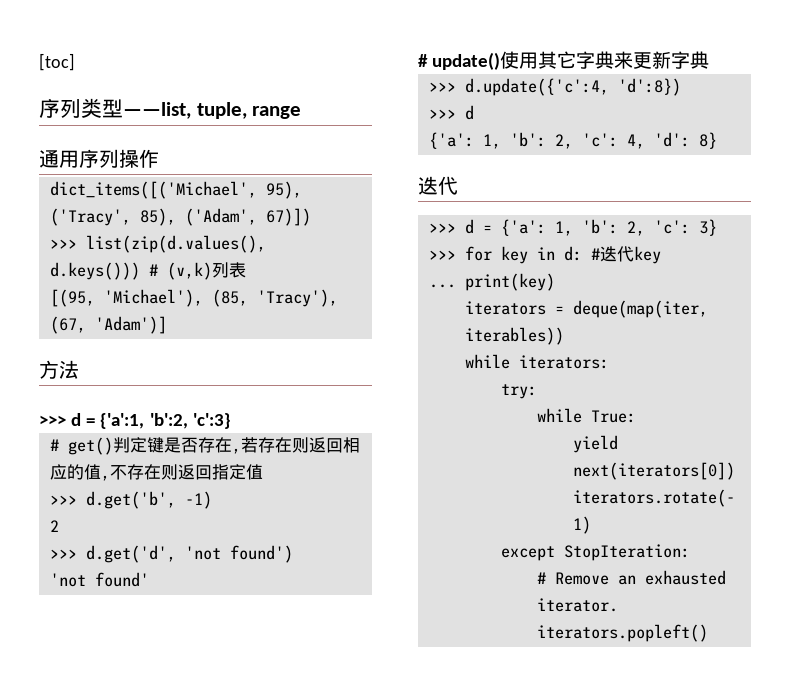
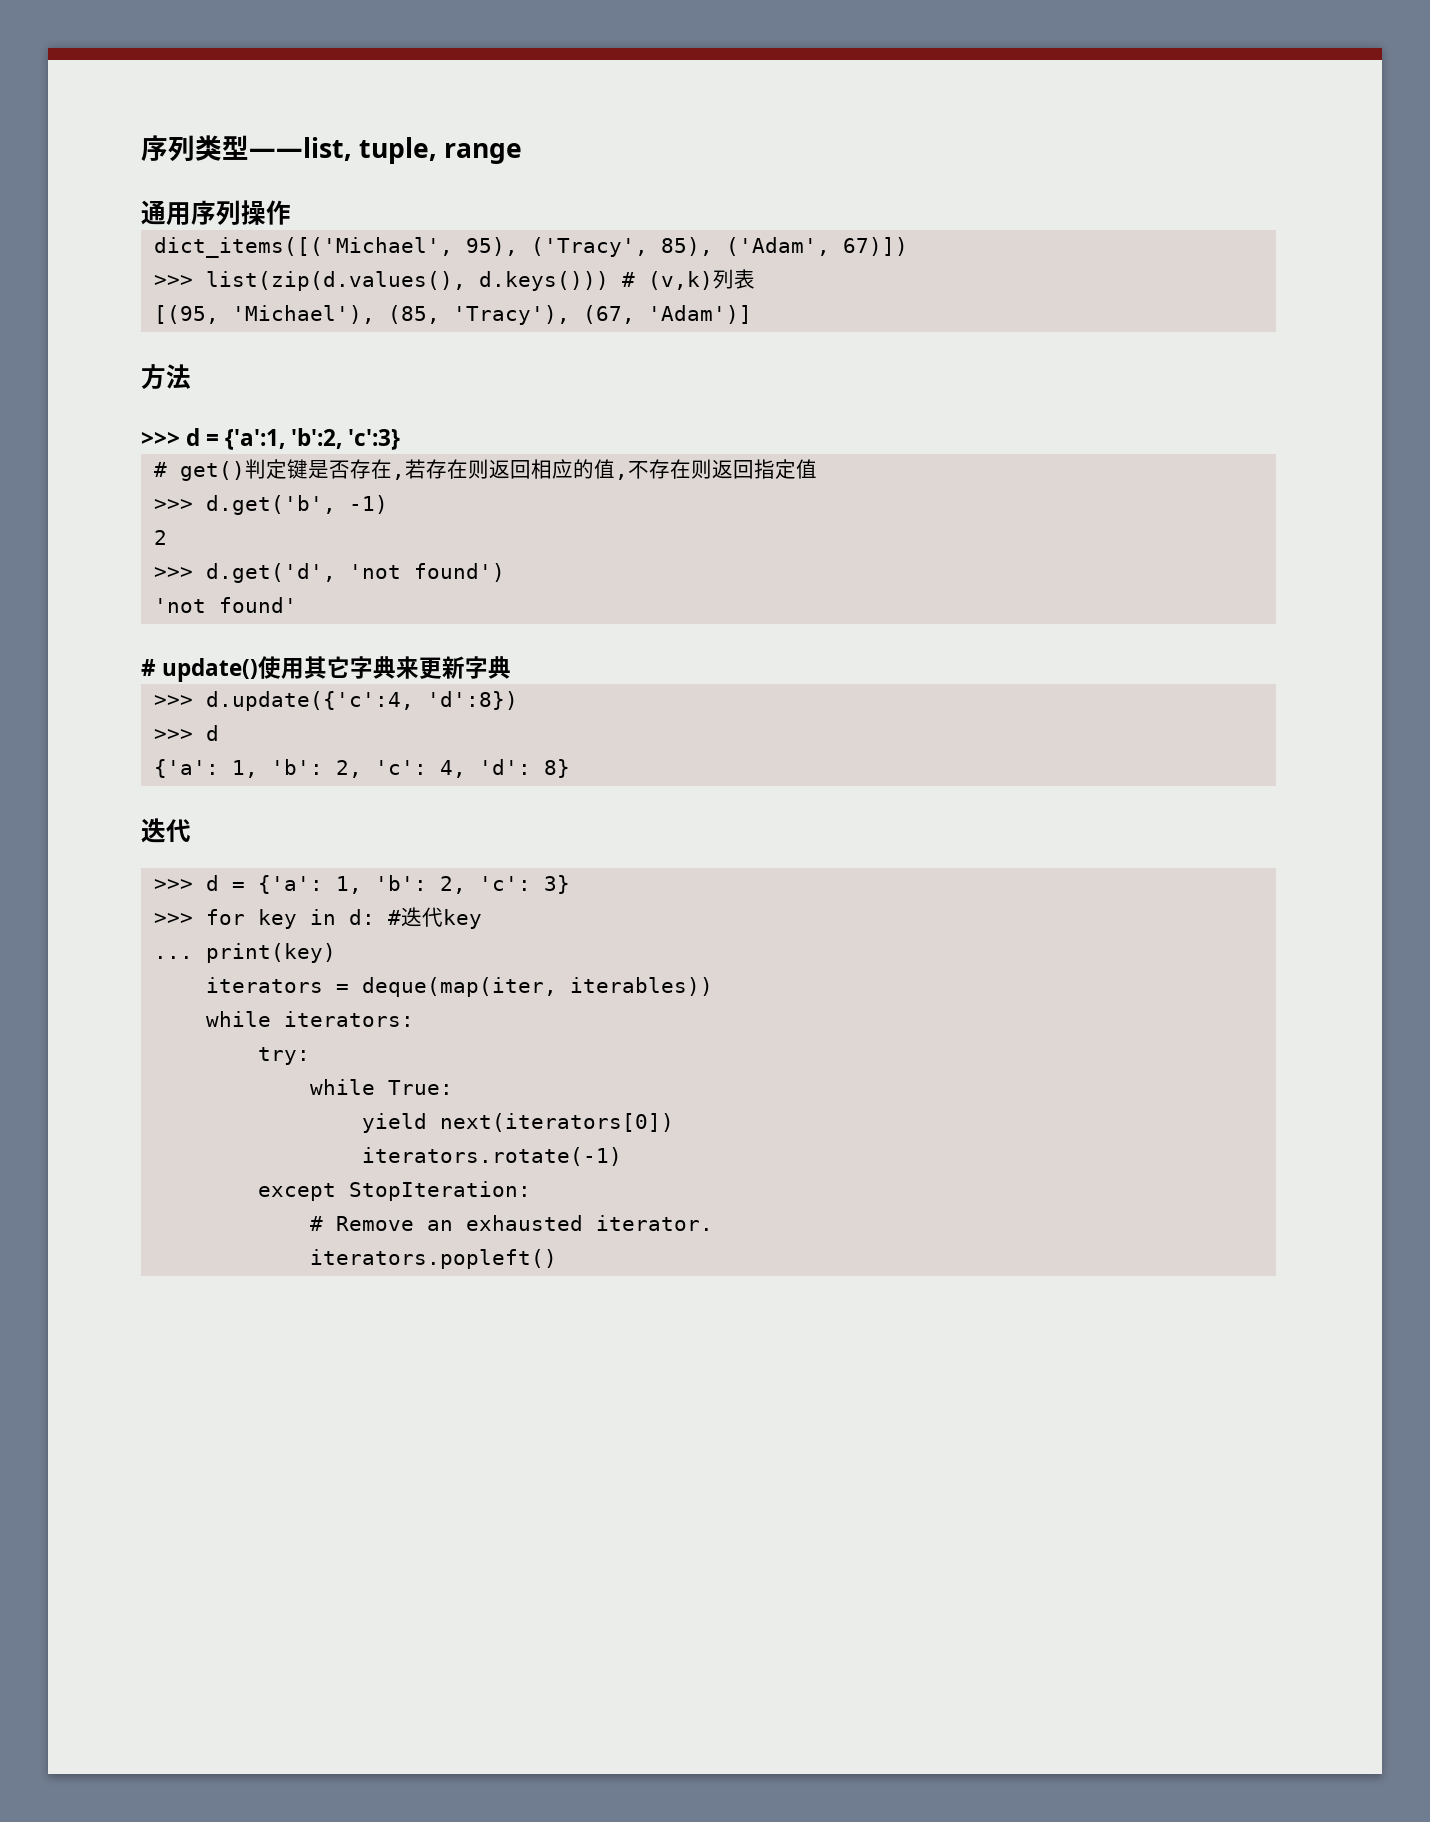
- [toc]

